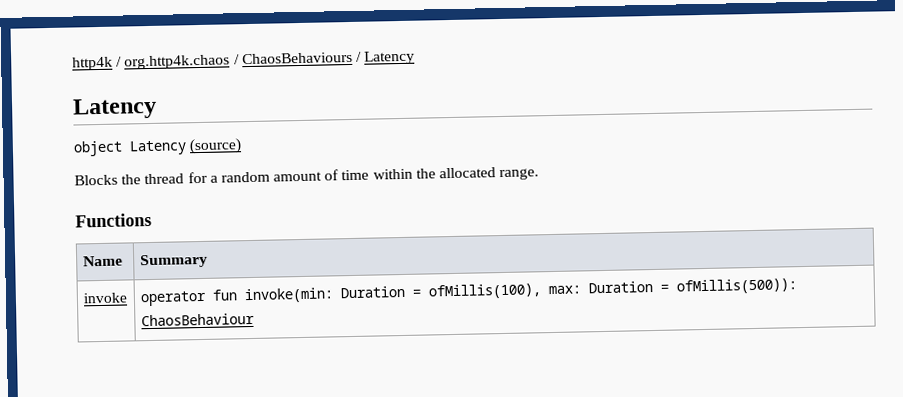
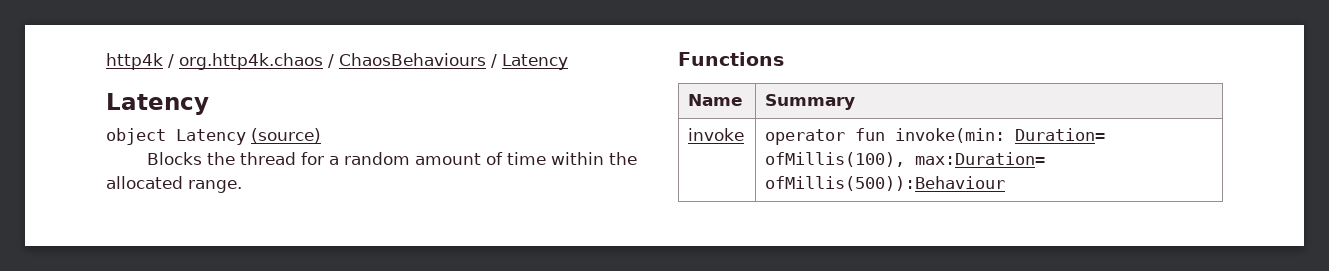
- invoke | operator fun invoke(min: Duration = ofMillis(100), max: Duration = ofMillis(500)): ChaosBehaviour
+ invoke | operator fun invoke(min: Duration= ofMillis(100), max:Duration= ofMillis(500)):Behaviour

